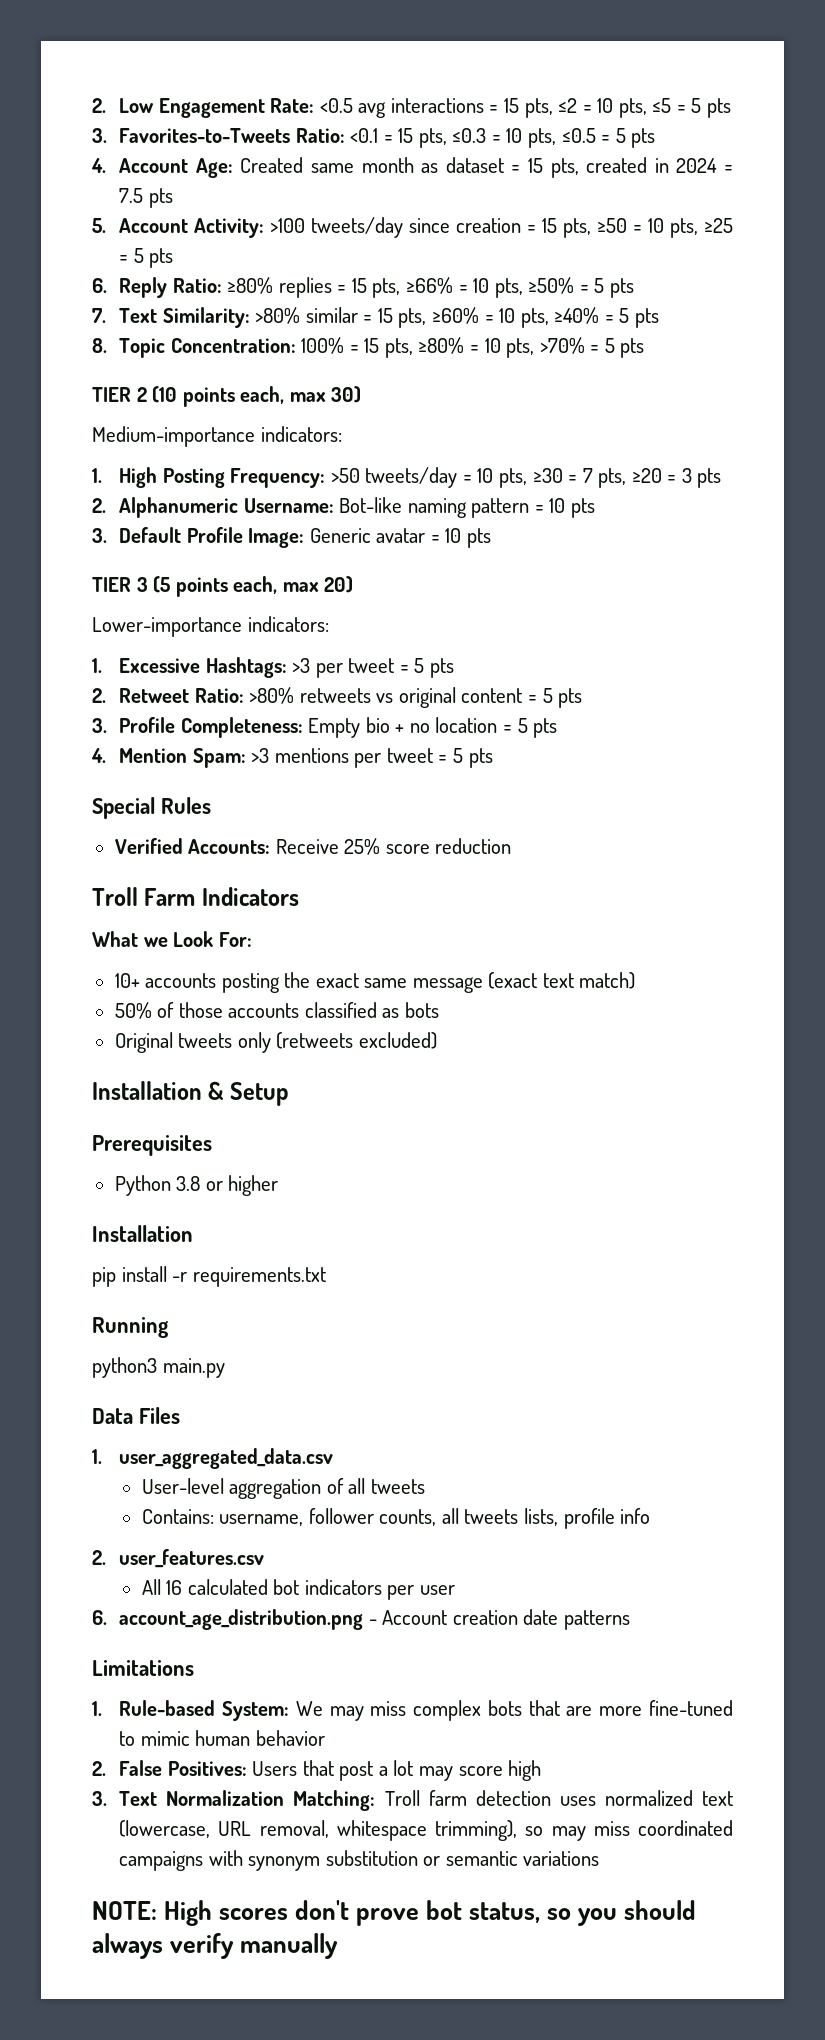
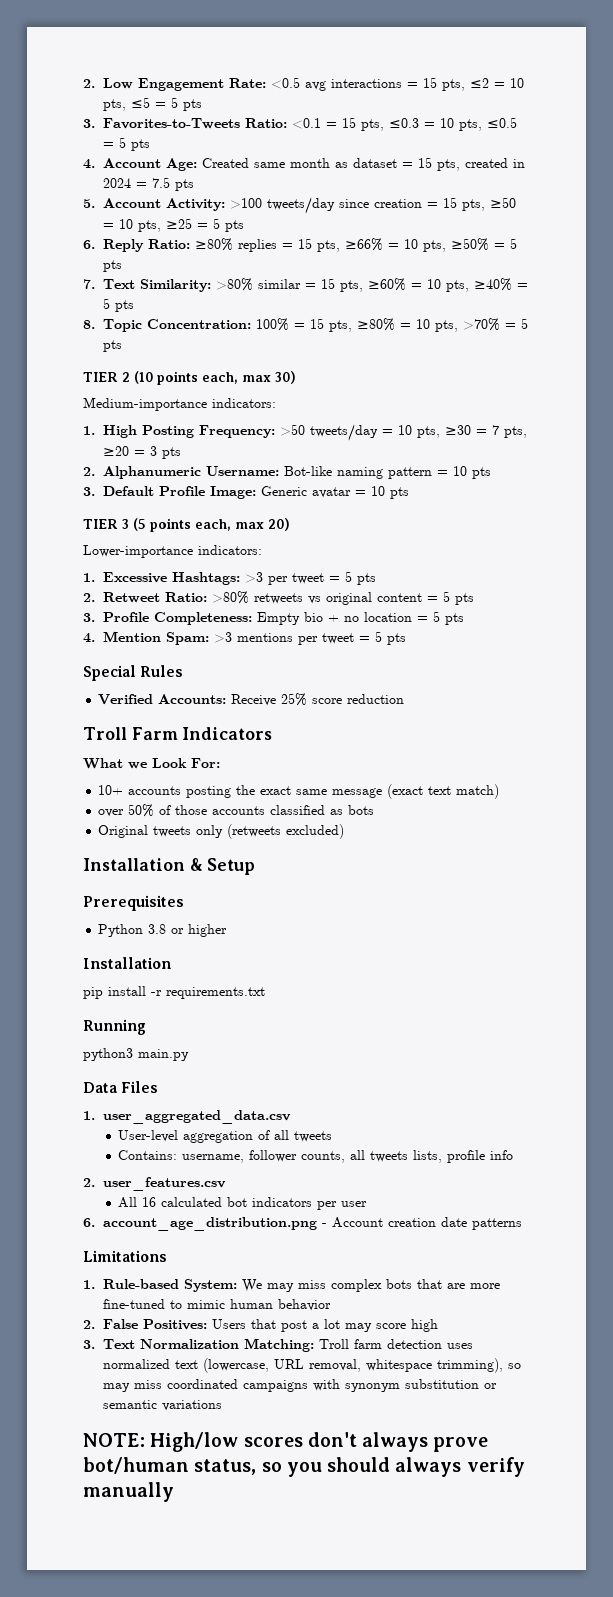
- 50% of those accounts classified as bots
+ over 50% of those accounts classified as bots
- NOTE: High scores don't prove bot status, so you should always verify manually
+ NOTE: High/low scores don't always prove bot/human status, so you should always verify manually

